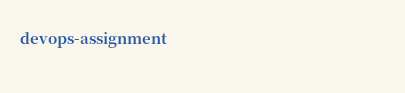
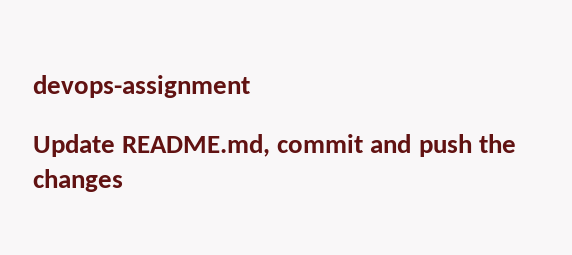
+ Update README.md, commit and push the changes

